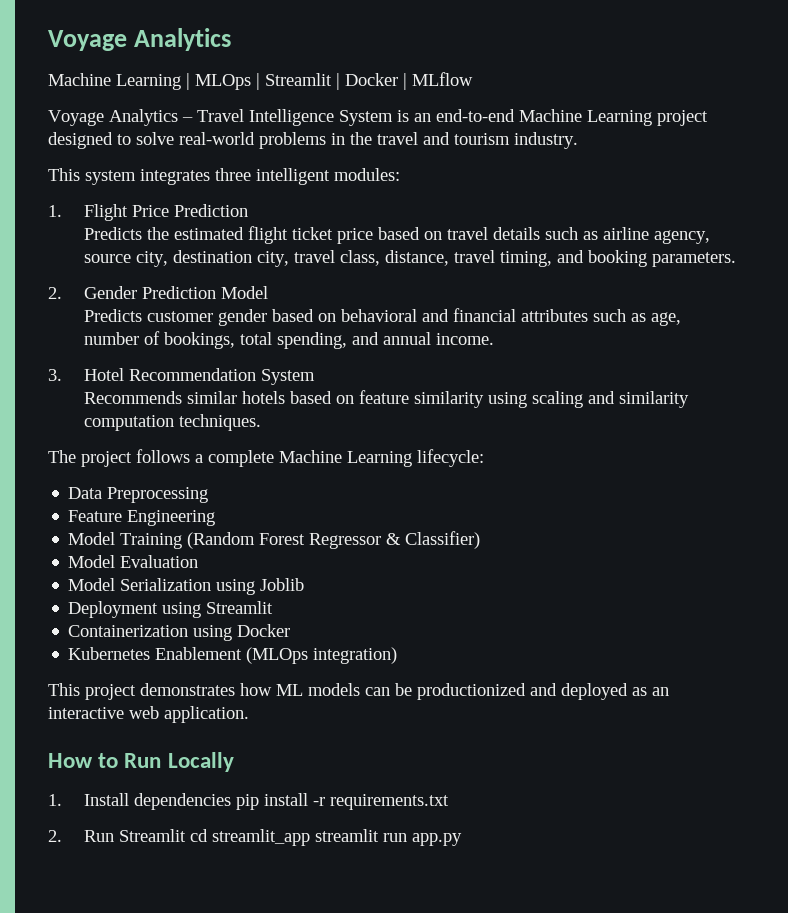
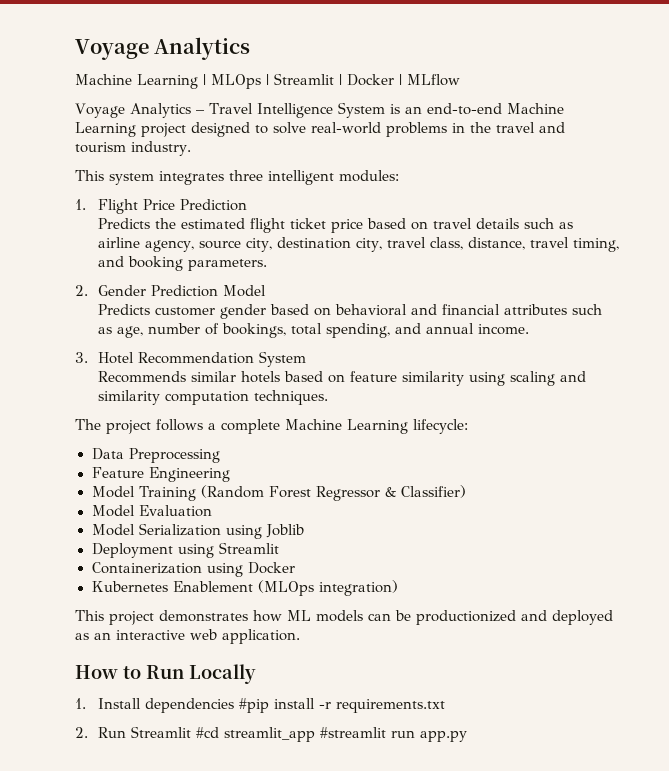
- 1. Install dependencies pip install -r requirements.txt
+ 1. Install dependencies #pip install -r requirements.txt
- 2. Run Streamlit cd streamlit_app streamlit run app.py
+ 2. Run Streamlit #cd streamlit_app #streamlit run app.py

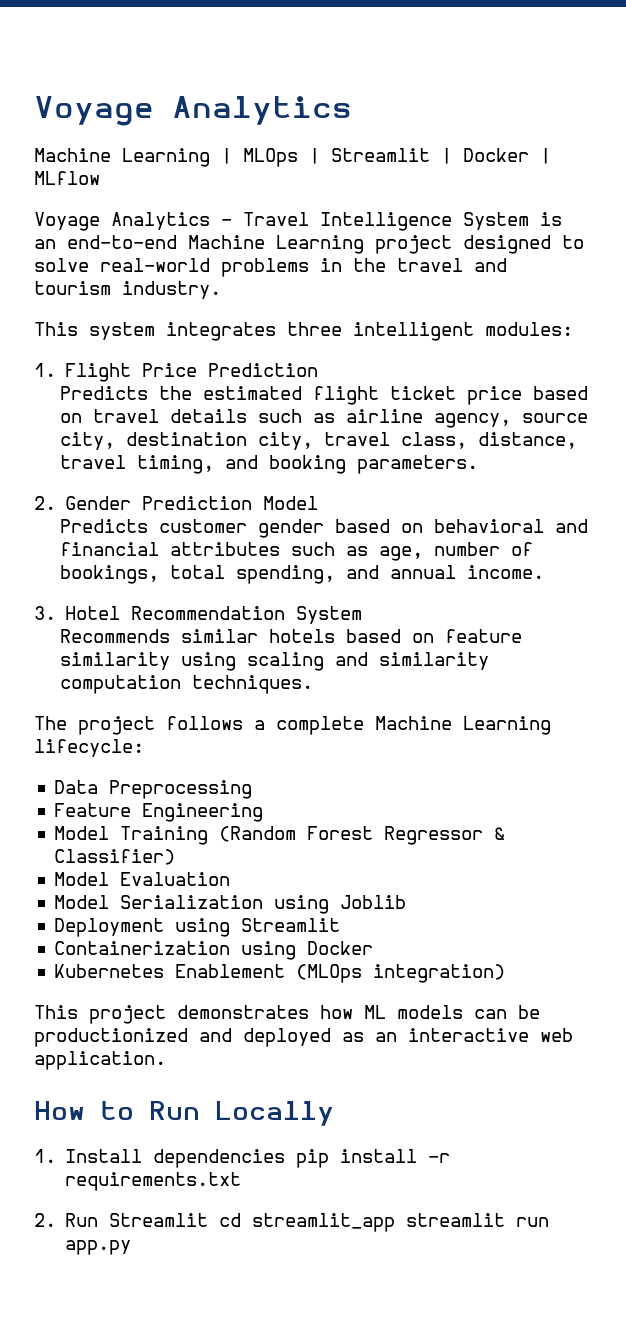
- 1. Install dependencies #pip install -r requirements.txt
+ 1. Install dependencies pip install -r requirements.txt
- 2. Run Streamlit #cd streamlit_app #streamlit run app.py
+ 2. Run Streamlit cd streamlit_app streamlit run app.py

